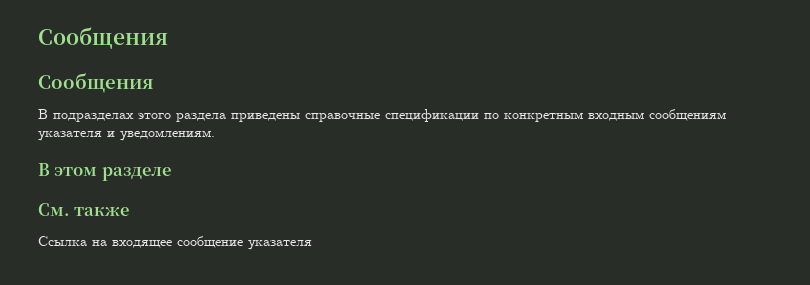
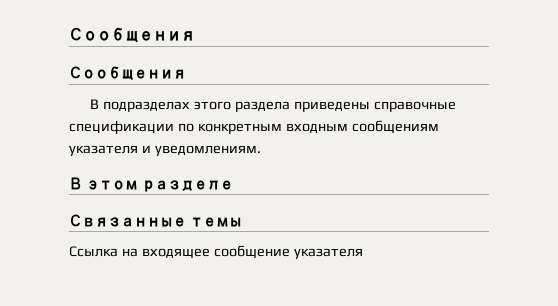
- См. также
+ Связанные темы

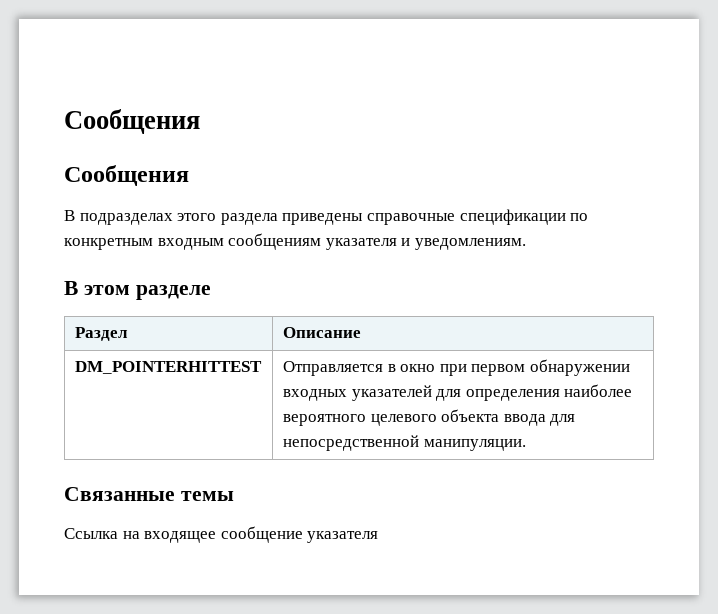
+ Раздел | Описание
+ DM_POINTERHITTEST | Отправляется в окно при первом обнаружении входных указателей для определения наиболее вероятного целевого объекта ввода для непосредственной манипуляции.

